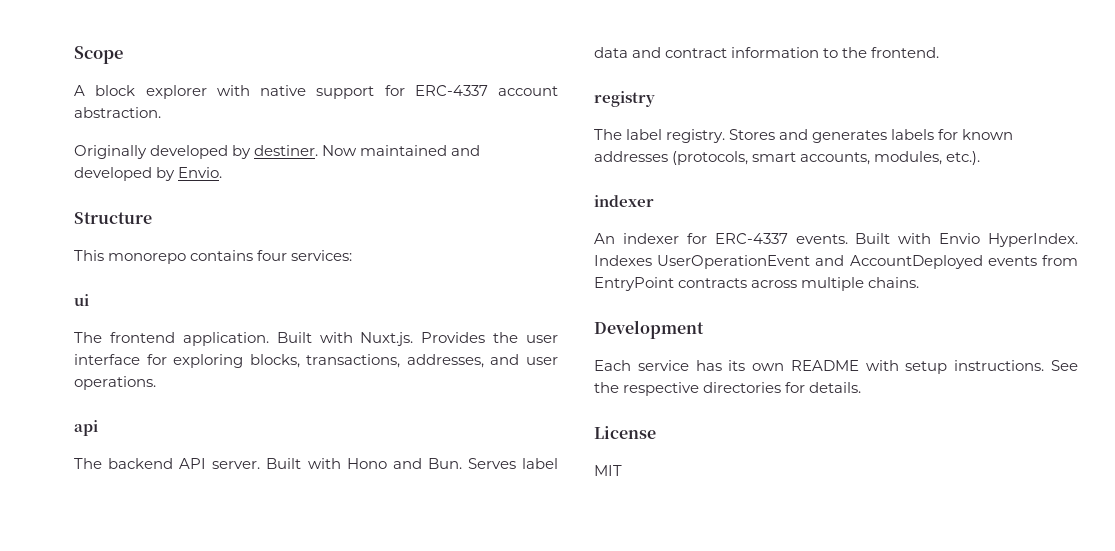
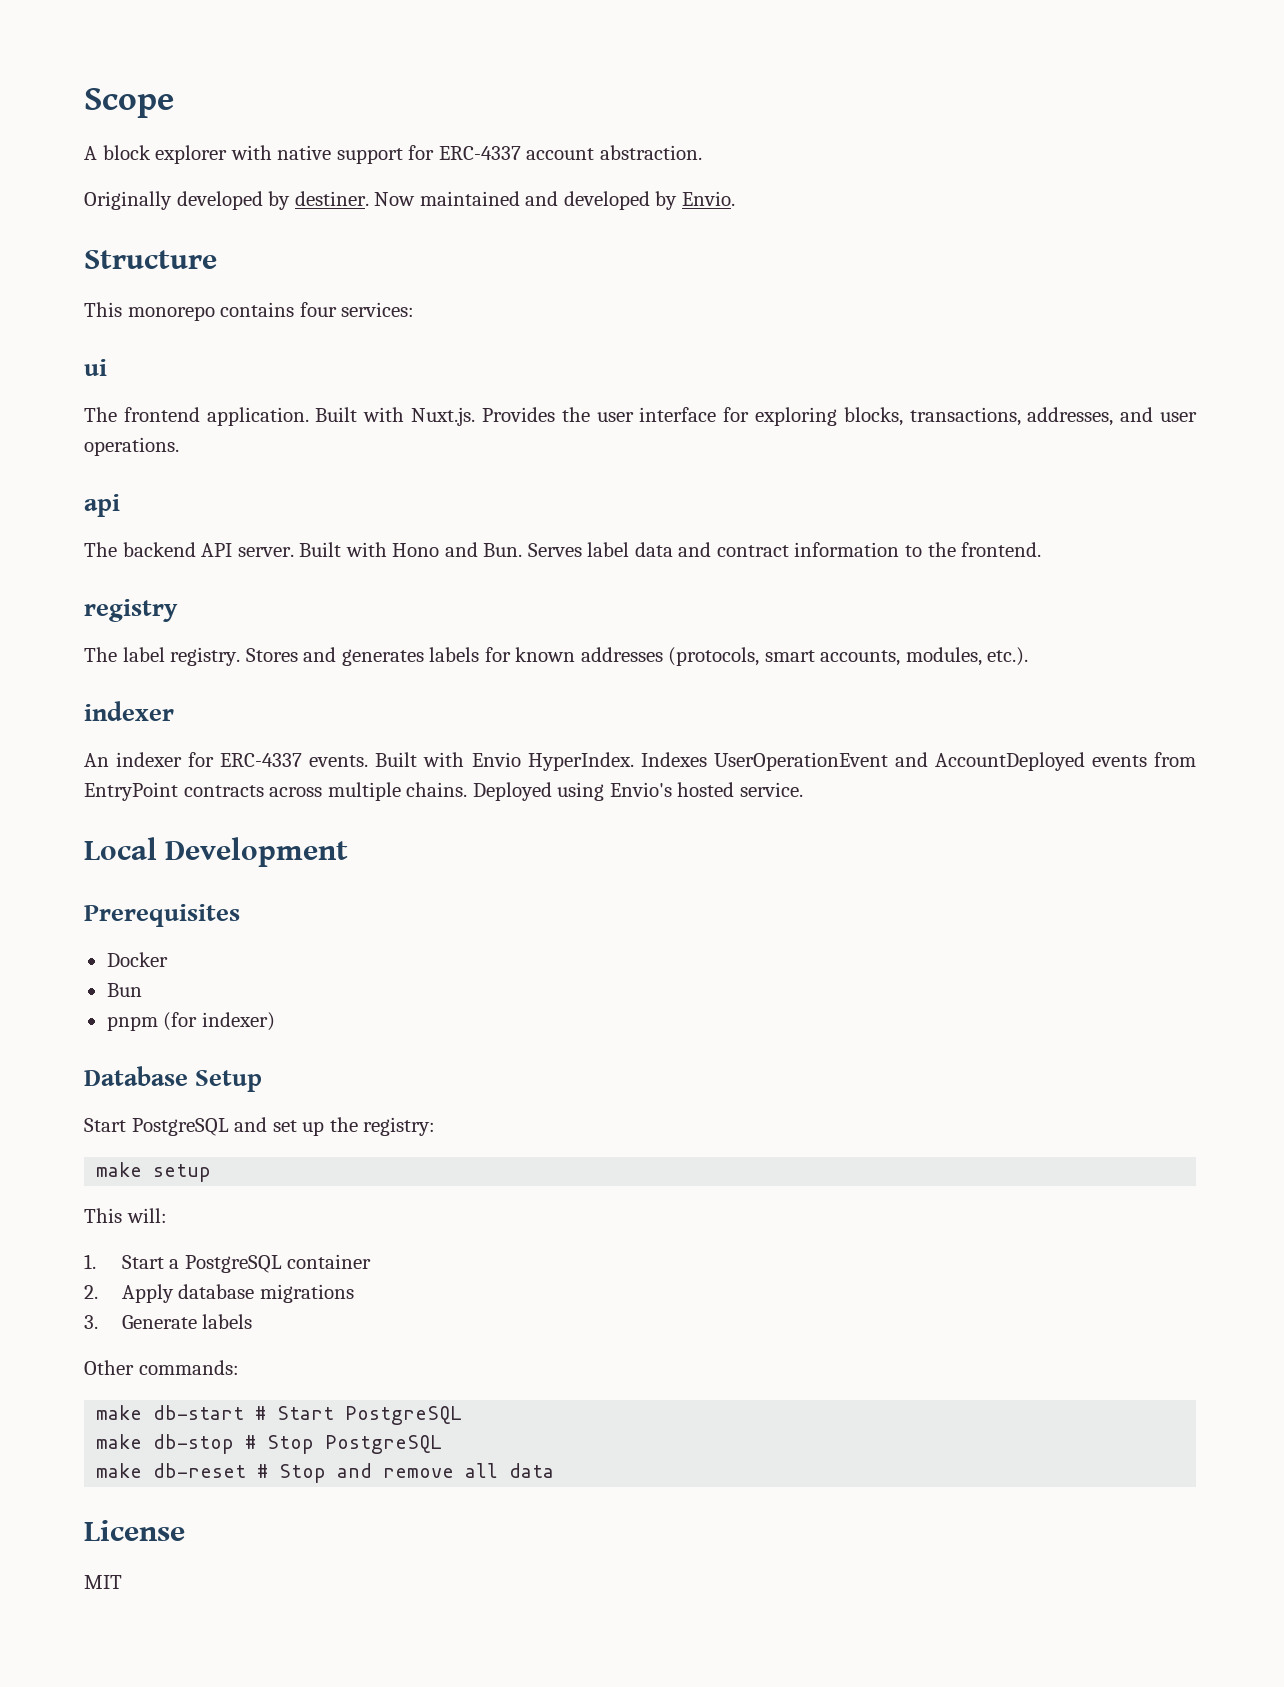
- Indexes UserOperationEvent and AccountDeployed events from EntryPoint contracts across multiple chains.
- Development
- Each service has its own README with setup instructions. See the respective directories for details.
+ Indexes UserOperationEvent and AccountDeployed events from EntryPoint contracts across multiple chains. Deployed using Envio's hosted service.
+ Local Development
+ Prerequisites
+ Docker
+ Bun
+ pnpm (for indexer)
+ Database Setup
+ Start PostgreSQL and set up the registry:
+ make setup
+ This will:
+ 1. Start a PostgreSQL container
+ 2. Apply database migrations
+ 3. Generate labels
+ Other commands:
+ make db-start # Start PostgreSQL
+ make db-stop # Stop PostgreSQL
+ make db-reset # Stop and remove all data

